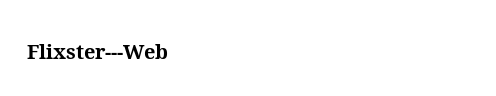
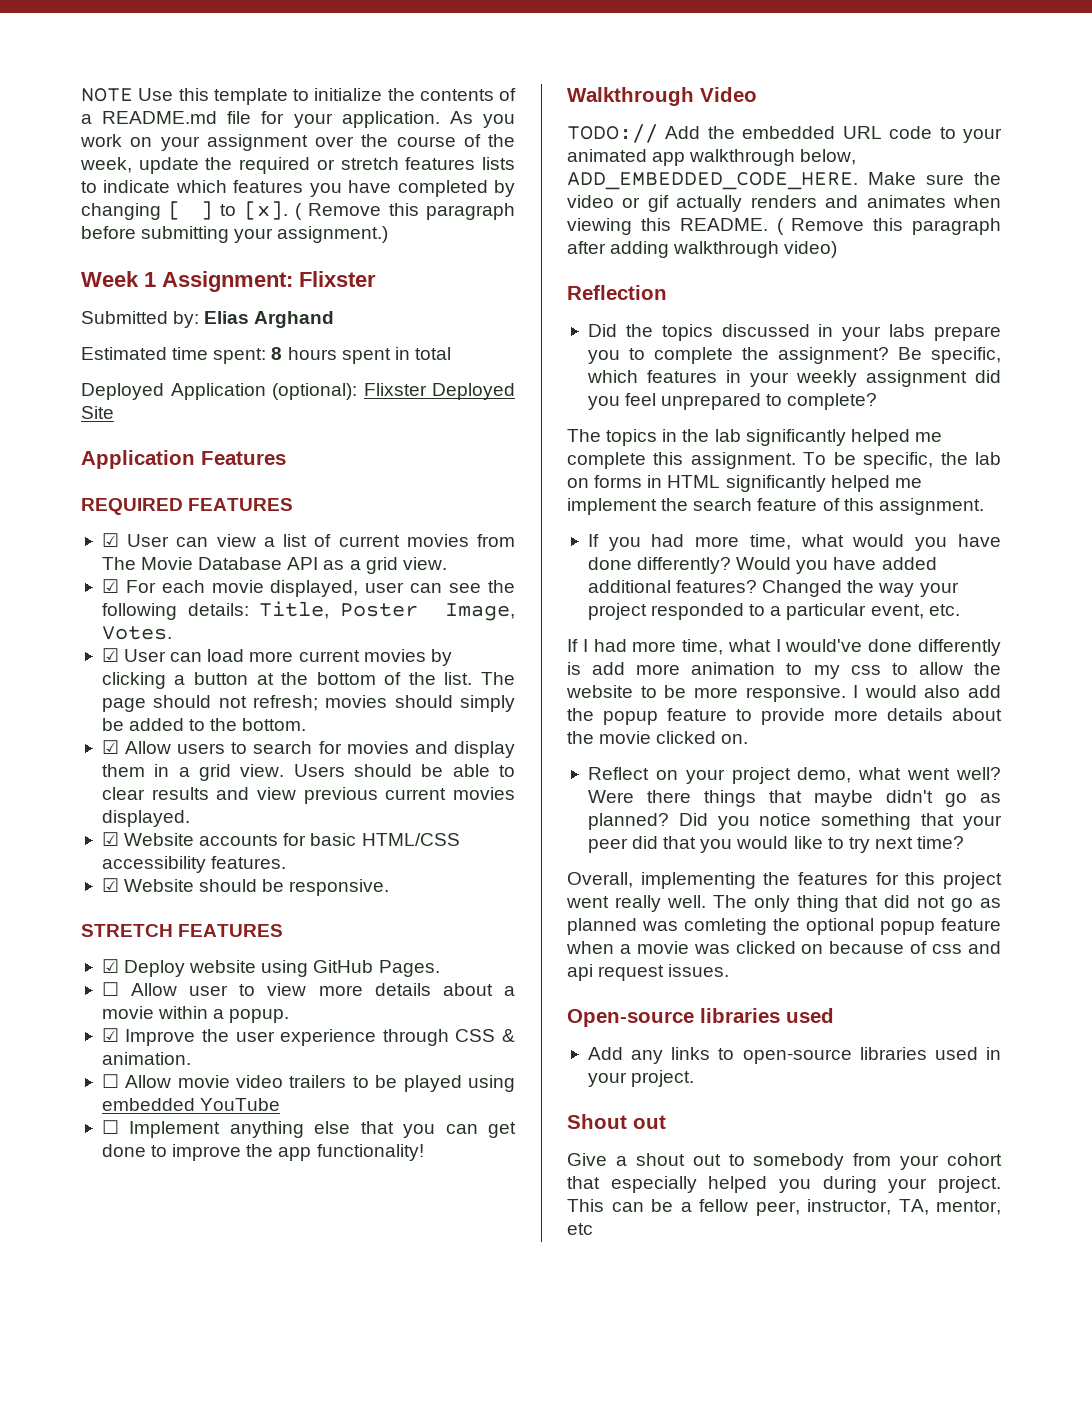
- Flixster---Web
+ NOTE Use this template to initialize the contents of a README.md file for your application. As you work on your assignment over the course of the week, update the required or stretch features lists to indicate which features you have completed by changing [ ] to [x]. ( Remove this paragraph before submitting your assignment.)
+ Week 1 Assignment: Flixster
+ Submitted by: Elias Arghand
+ Estimated time spent: 8 hours spent in total
+ Deployed Application (optional): Flixster Deployed Site
+ Application Features
+ REQUIRED FEATURES
+ ☑ User can view a list of current movies from The Movie Database API as a grid view.
+ ☑ For each movie displayed, user can see the following details: Title, Poster Image, Votes.
+ ☑ User can load more current movies by clicking a button at the bottom of the list. The page should not refresh; movies should simply be added to the bottom.
+ ☑ Allow users to search for movies and display them in a grid view. Users should be able to clear results and view previous current movies displayed.
+ ☑ Website accounts for basic HTML/CSS accessibility features.
+ ☑ Website should be responsive.
+ STRETCH FEATURES
+ ☑ Deploy website using GitHub Pages.
+ ☐ Allow user to view more details about a movie within a popup.
+ ☑ Improve the user experience through CSS & animation.
+ ☐ Allow movie video trailers to be played using embedded YouTube
+ ☐ Implement anything else that you can get done to improve the app functionality!
+ Walkthrough Video
+ TODO:// Add the embedded URL code to your animated app walkthrough below, ADD_EMBEDDED_CODE_HERE. Make sure the video or gif actually renders and animates when viewing this README. ( Remove this paragraph after adding walkthrough video)
+ Reflection
+ Did the topics discussed in your labs prepare you to complete the assignment? Be specific, which features in your weekly assignment did you feel unprepared to complete?
+ The topics in the lab significantly helped me complete this assignment. To be specific, the lab on forms in HTML significantly helped me implement the search feature of this assignment.
+ If you had more time, what would you have done differently? Would you have added additional features? Changed the way your project responded to a particular event, etc.
+ If I had more time, what I would've done differently is add more animation to my css to allow the website to be more responsive. I would also add the popup feature to provide more details about the movie clicked on.
+ Reflect on your project demo, what went well? Were there things that maybe didn't go as planned? Did you notice something that your peer did that you would like to try next time?
+ Overall, implementing the features for this project went really well. The only thing that did not go as planned was comleting the optional popup feature when a movie was clicked on because of css and api request issues.
+ Open-source libraries used
+ Add any links to open-source libraries used in your project.
+ Shout out
+ Give a shout out to somebody from your cohort that especially helped you during your project. This can be a fellow peer, instructor, TA, mentor, etc

